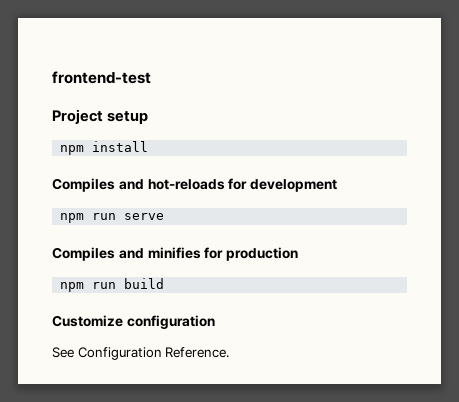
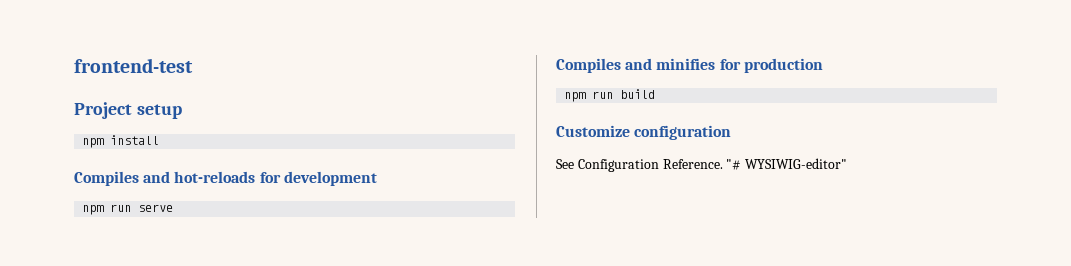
+ "# WYSIWIG-editor"

